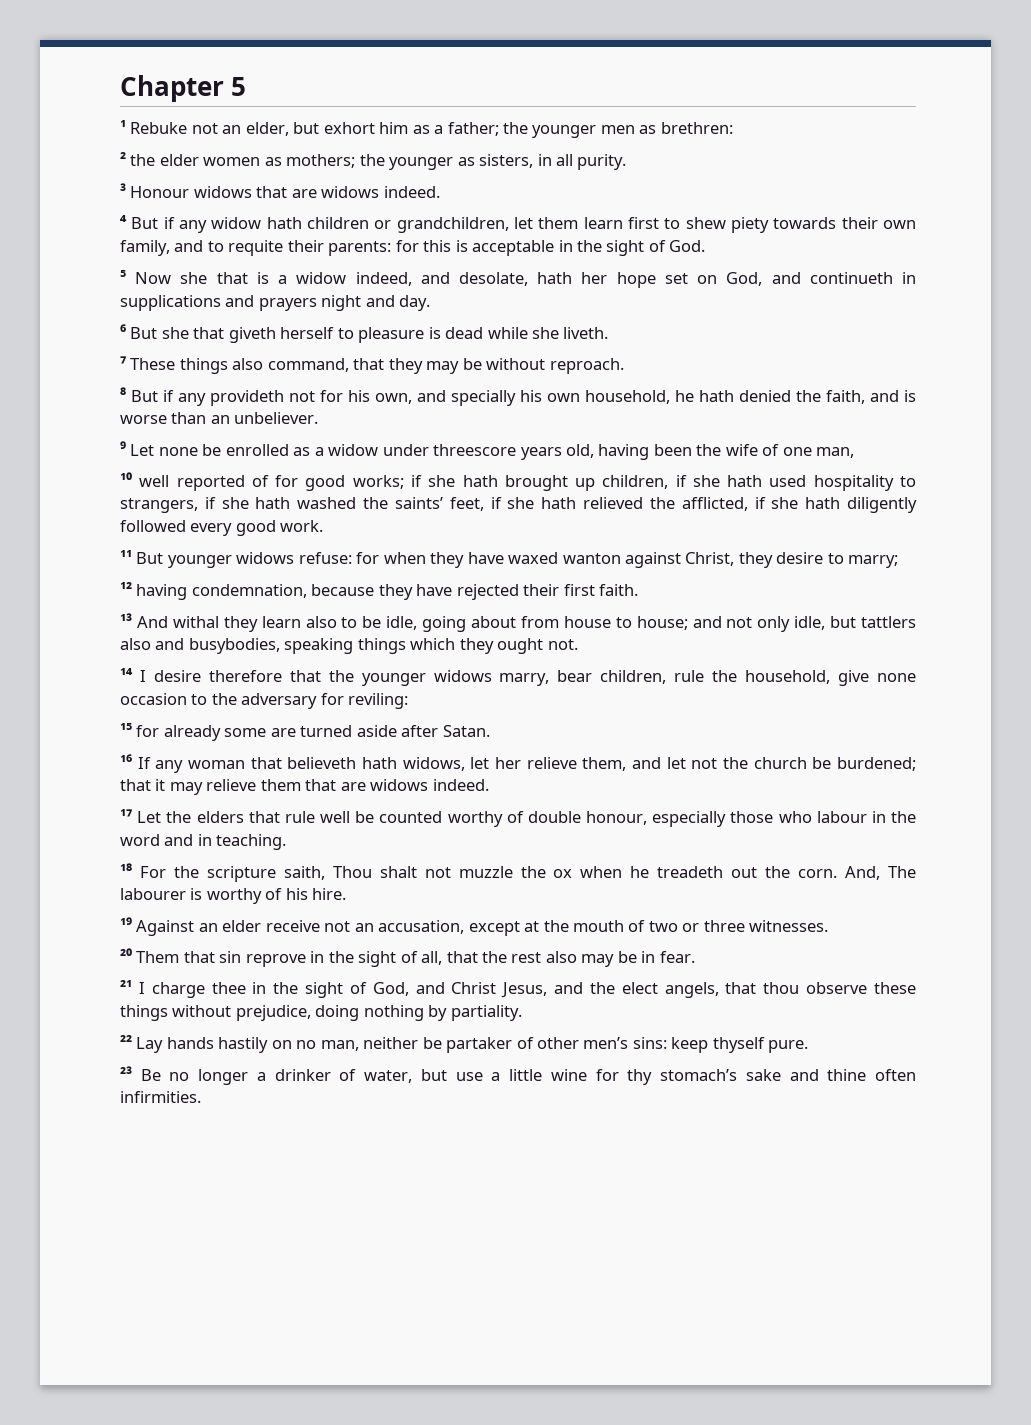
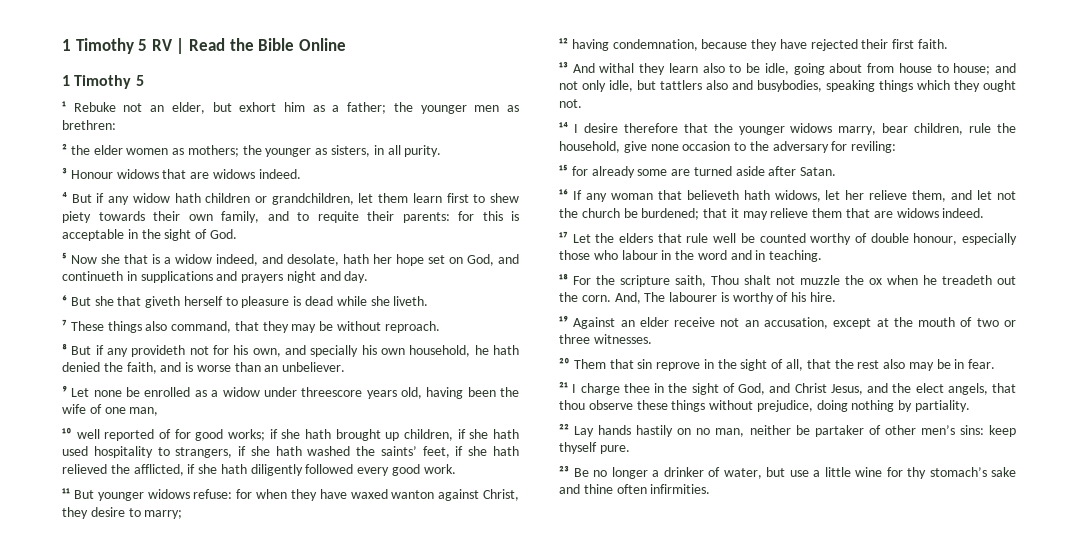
- Chapter 5
+ 1 Timothy 5 RV | Read the Bible Online
+ 1 Timothy 5

